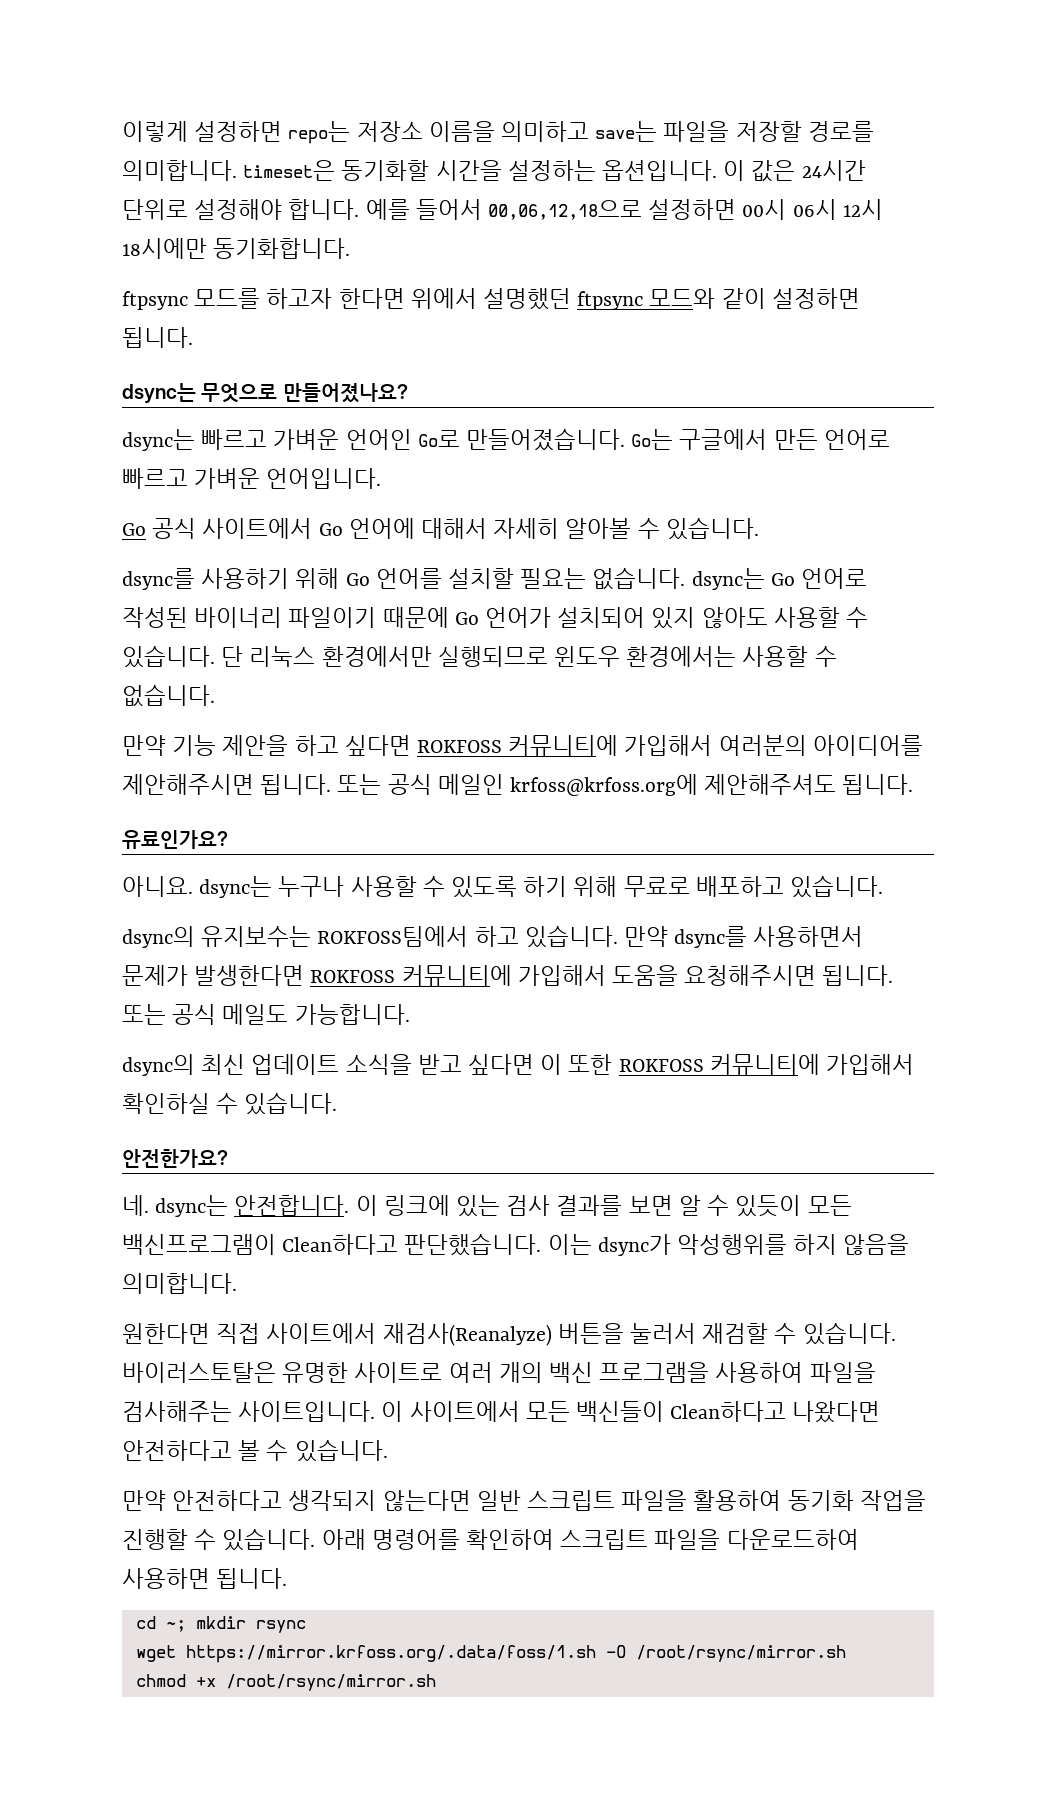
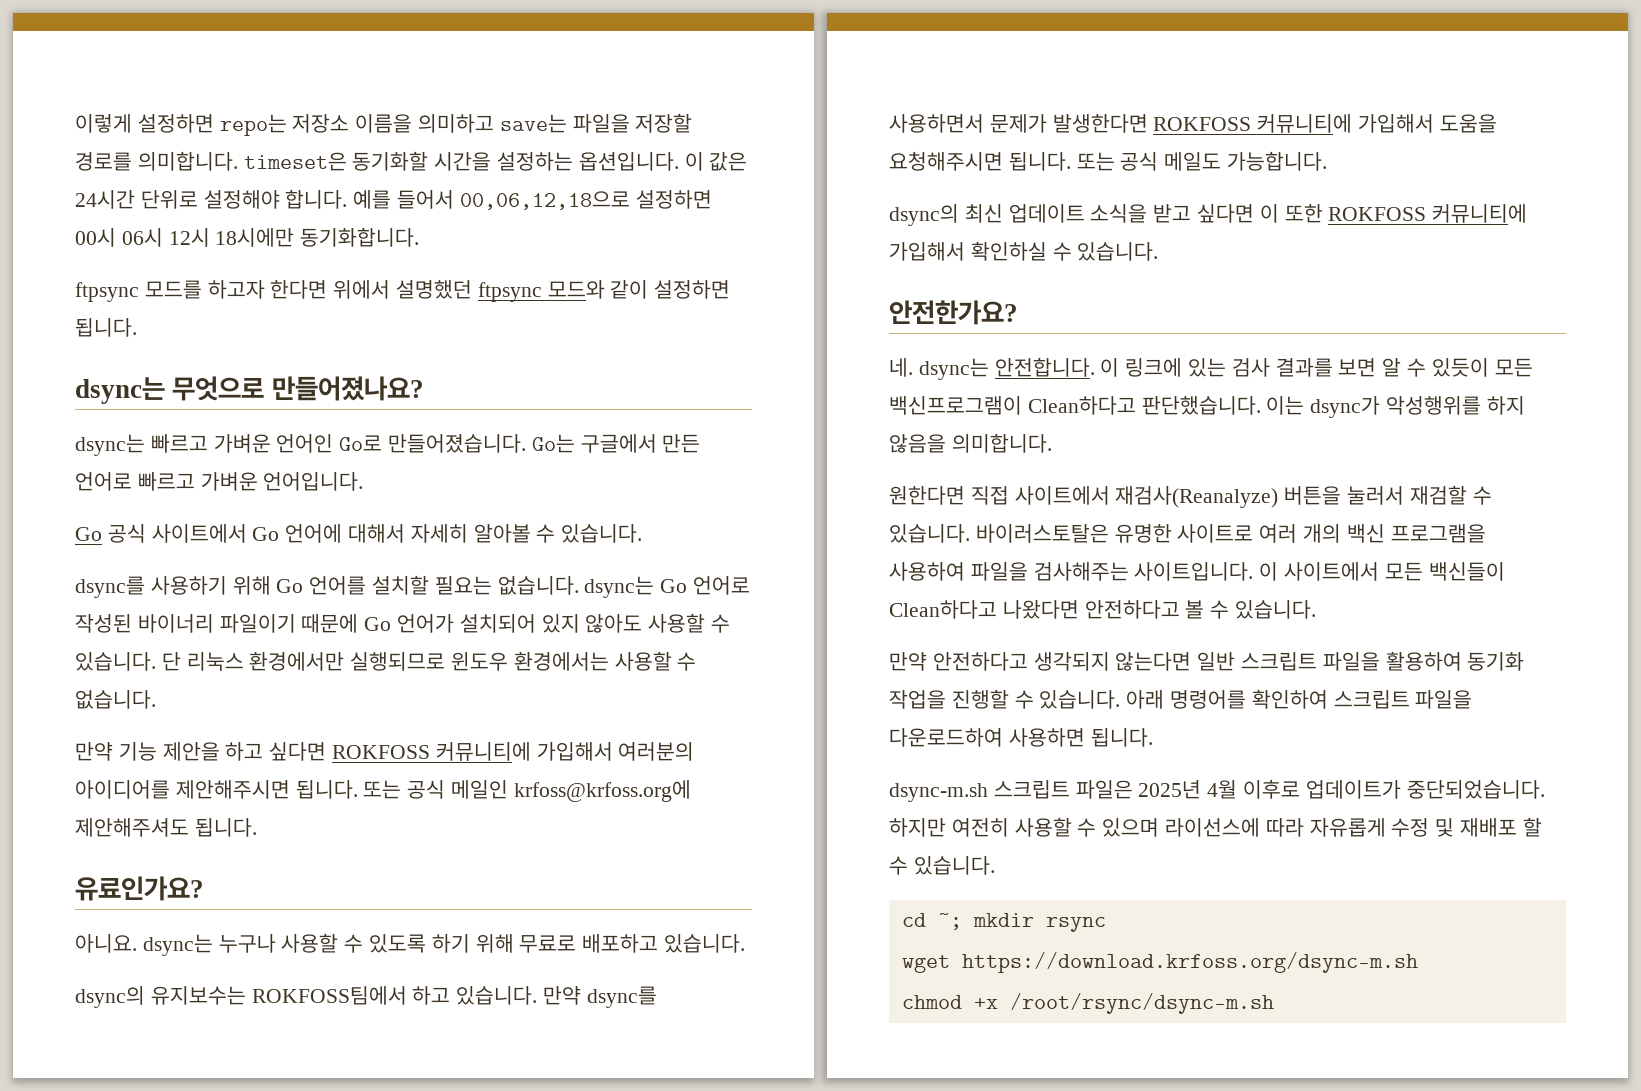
+ dsync-m.sh 스크립트 파일은 2025년 4월 이후로 업데이트가 중단되었습니다. 하지만 여전히 사용할 수 있으며 라이선스에 따라 자유롭게 수정 및 재배포 할 수 있습니다.
- wget https://mirror.krfoss.org/.data/foss/1.sh -O /root/rsync/mirror.sh
+ wget https://download.krfoss.org/dsync-m.sh
- chmod +x /root/rsync/mirror.sh
+ chmod +x /root/rsync/dsync-m.sh

